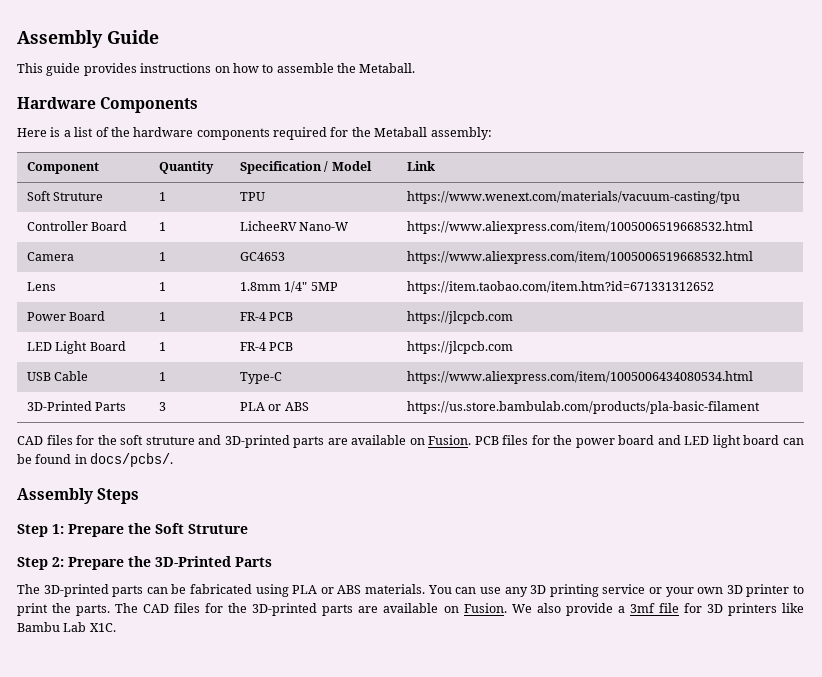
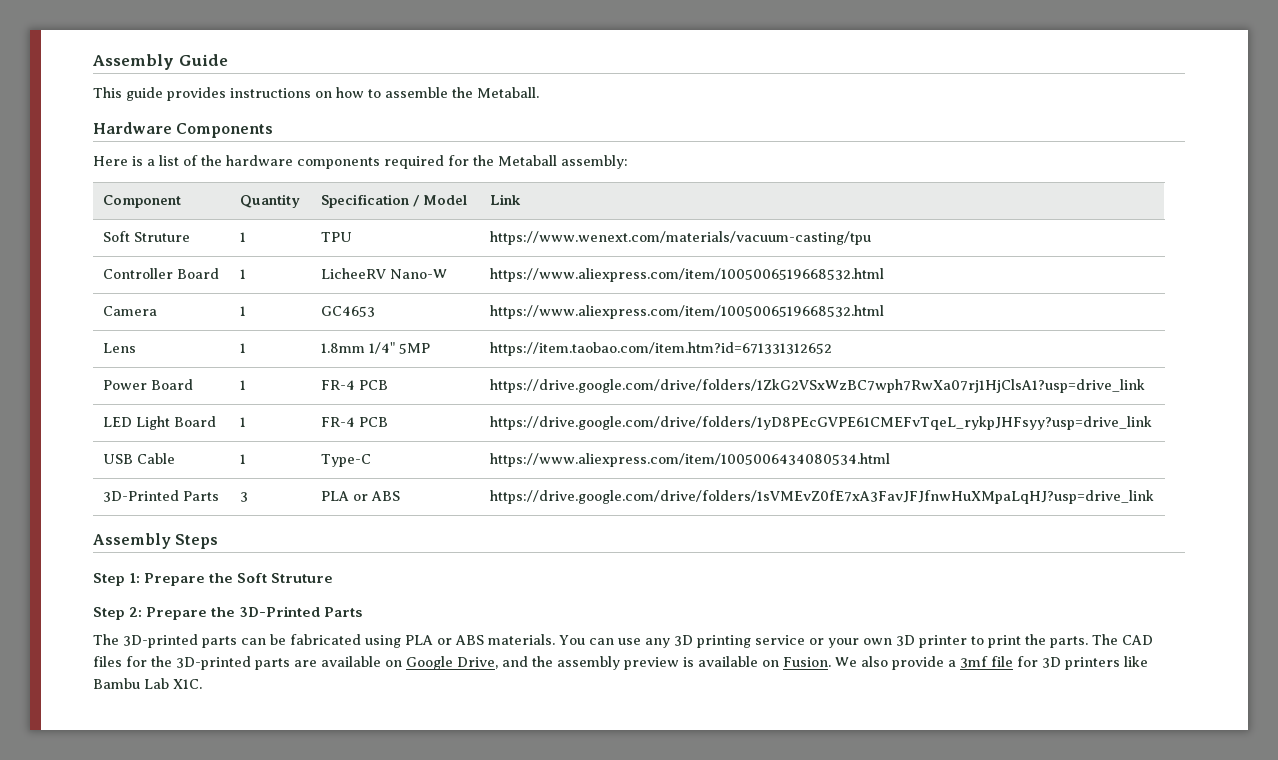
- Power Board | 1 | FR-4 PCB | https://jlcpcb.com
+ Power Board | 1 | FR-4 PCB | https://drive.google.com/drive/folders/1ZkG2VSxWzBC7wph7RwXa07rj1HjClsA1?usp=drive_link
- LED Light Board | 1 | FR-4 PCB | https://jlcpcb.com
+ LED Light Board | 1 | FR-4 PCB | https://drive.google.com/drive/folders/1yD8PEcGVPE61CMEFvTqeL_rykpJHFsyy?usp=drive_link
- 3D-Printed Parts | 3 | PLA or ABS | https://us.store.bambulab.com/products/pla-basic-filament
- CAD files for the soft struture and 3D-printed parts are available on Fusion. PCB files for the power board and LED light board can be found in docs/pcbs/.
+ 3D-Printed Parts | 3 | PLA or ABS | https://drive.google.com/drive/folders/1sVMEvZ0fE7xA3FavJFJfnwHuXMpaLqHJ?usp=drive_link
- The CAD files for the 3D-printed parts are available on Fusion.
+ The CAD files for the 3D-printed parts are available on Google Drive, and the assembly preview is available on Fusion.

